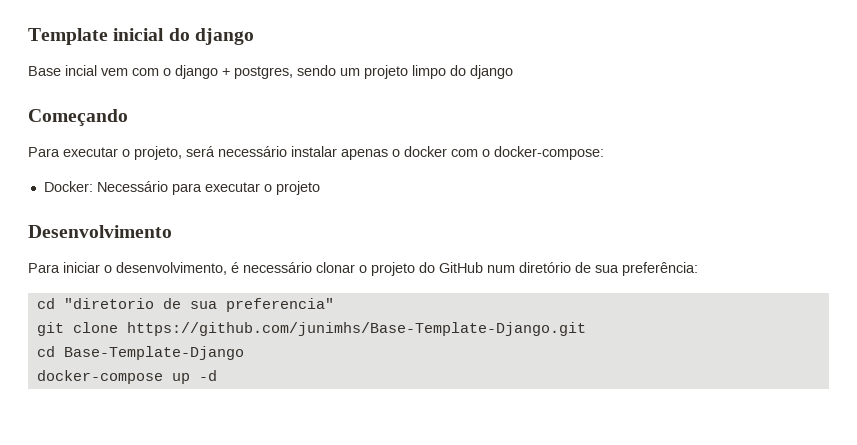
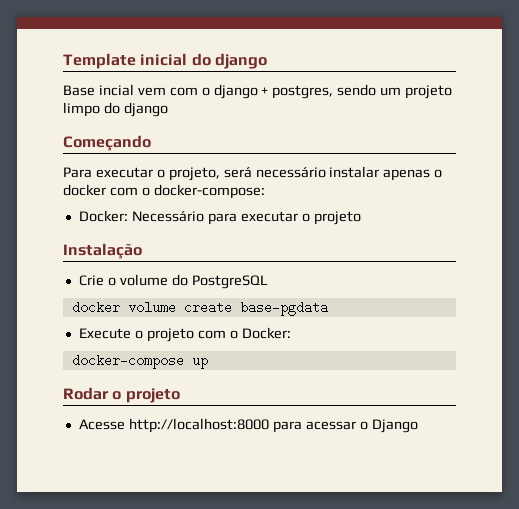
- Desenvolvimento
- Para iniciar o desenvolvimento, é necessário clonar o projeto do GitHub num diretório de sua preferência:
- cd "diretorio de sua preferencia"
- git clone https://github.com/junimhs/Base-Template-Django.git
- cd Base-Template-Django
- docker-compose up -d
+ Instalação
+ Crie o volume do PostgreSQL
+ docker volume create base-pgdata
+ Execute o projeto com o Docker:
+ docker-compose up
+ Rodar o projeto
+ Acesse http://localhost:8000 para acessar o Django

